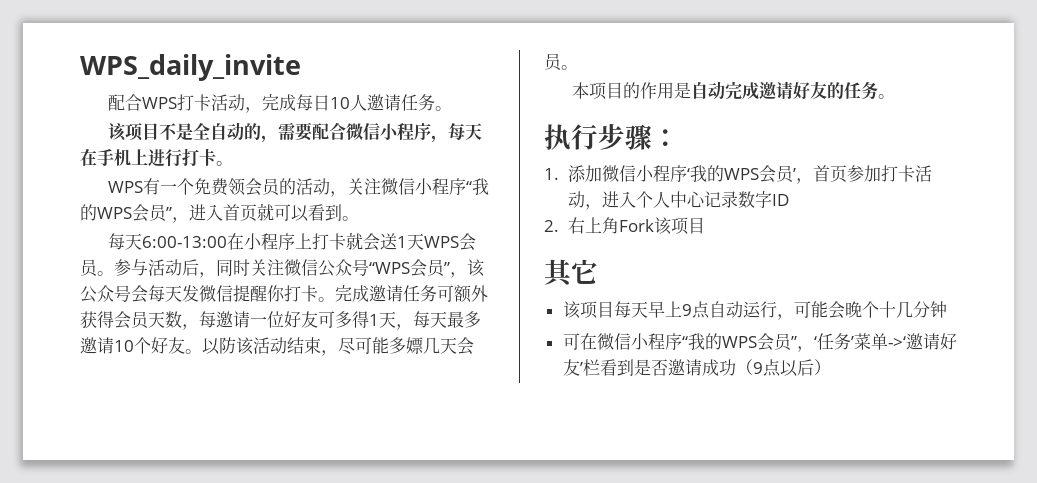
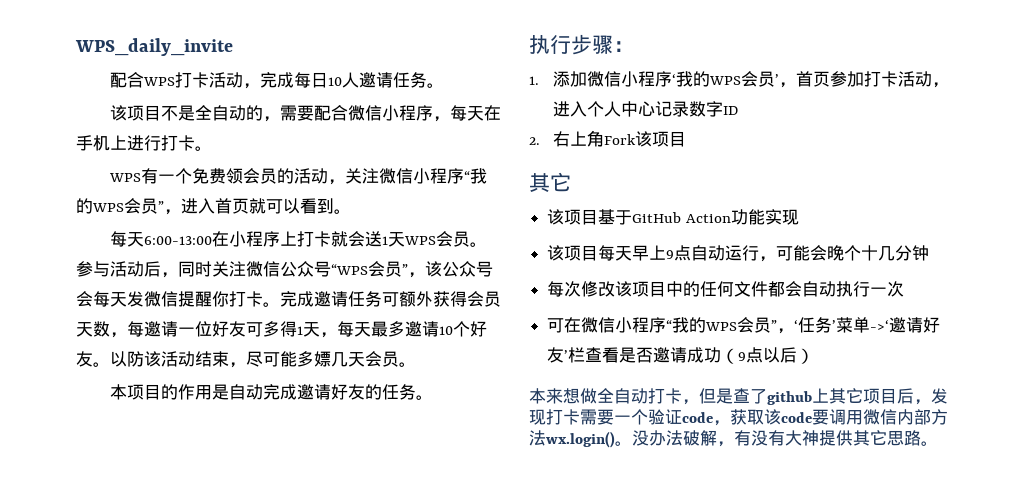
+ 该项目基于GitHub Action功能实现
+ 每次修改该项目中的任何文件都会自动执行一次
- 可在微信小程序“我的WPS会员”，‘任务’菜单->‘邀请好友’栏看到是否邀请成功（9点以后）
+ 可在微信小程序“我的WPS会员”，‘任务’菜单->‘邀请好友’栏查看是否邀请成功（9点以后）
+ 本来想做全自动打卡，但是查了github上其它项目后，发现打卡需要一个验证code，获取该code要调用微信内部方法wx.login()。没办法破解，有没有大神提供其它思路。

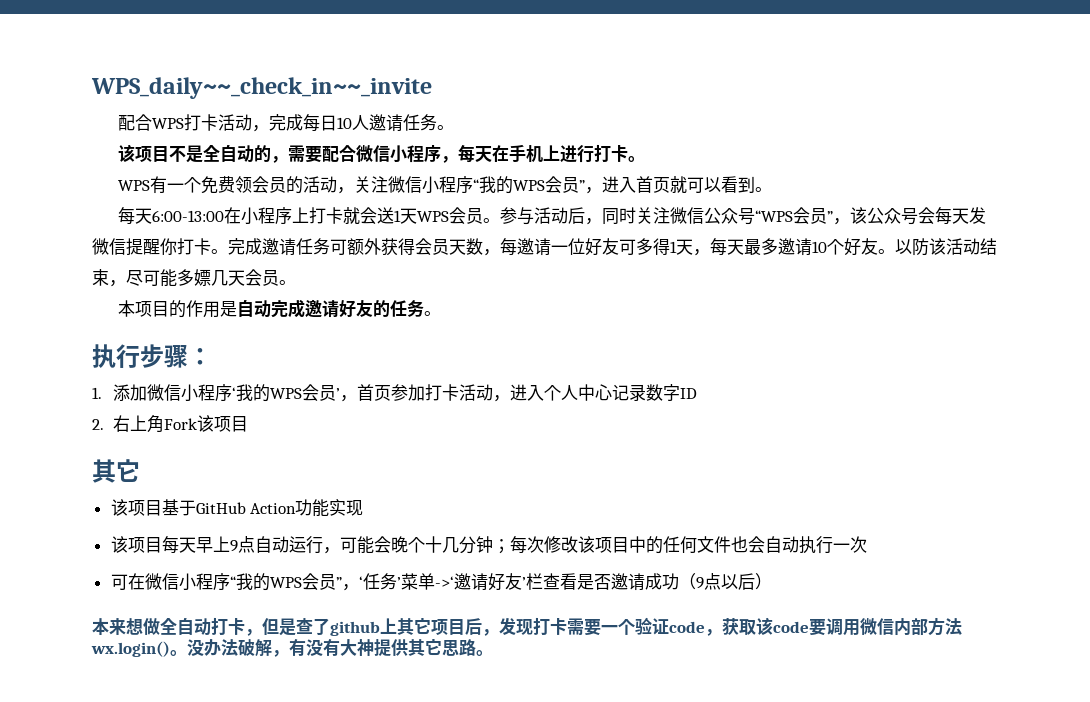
- WPS_daily_invite
+ WPS_daily~~_check_in~~_invite
- 该项目每天早上9点自动运行，可能会晚个十几分钟
- 每次修改该项目中的任何文件都会自动执行一次
+ 该项目每天早上9点自动运行，可能会晚个十几分钟；每次修改该项目中的任何文件也会自动执行一次

